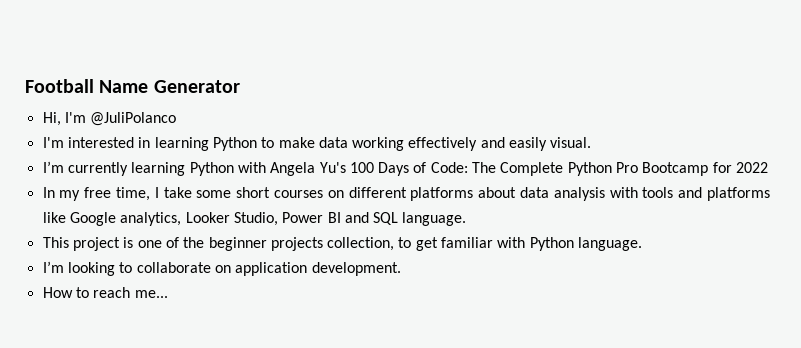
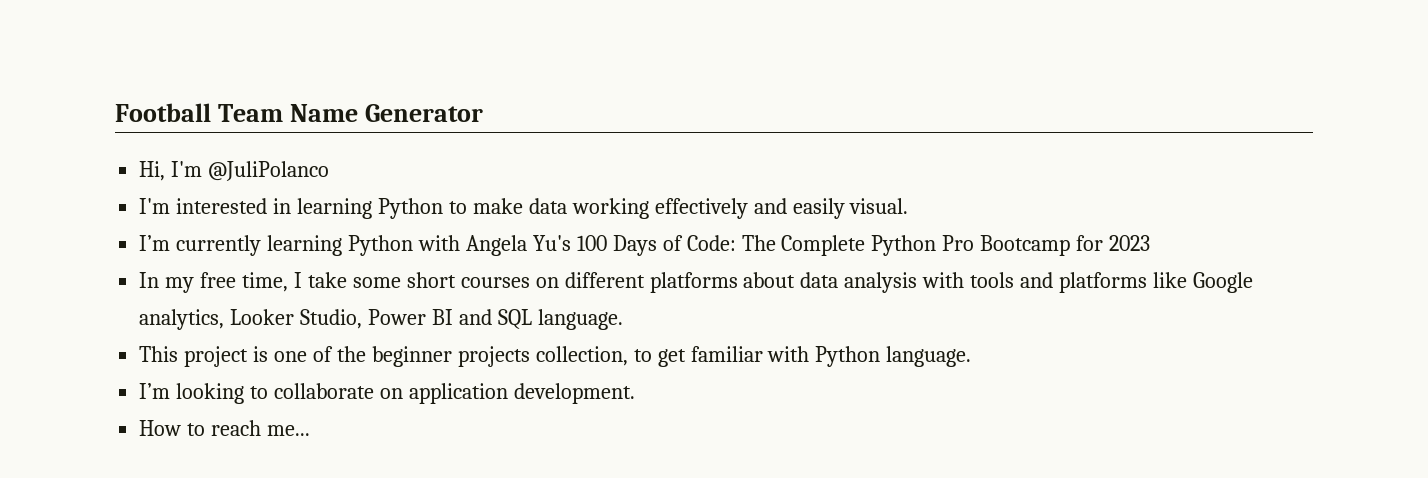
- Football Name Generator
+ Football Team Name Generator
- I’m currently learning Python with Angela Yu's 100 Days of Code: The Complete Python Pro Bootcamp for 2022
+ I’m currently learning Python with Angela Yu's 100 Days of Code: The Complete Python Pro Bootcamp for 2023

